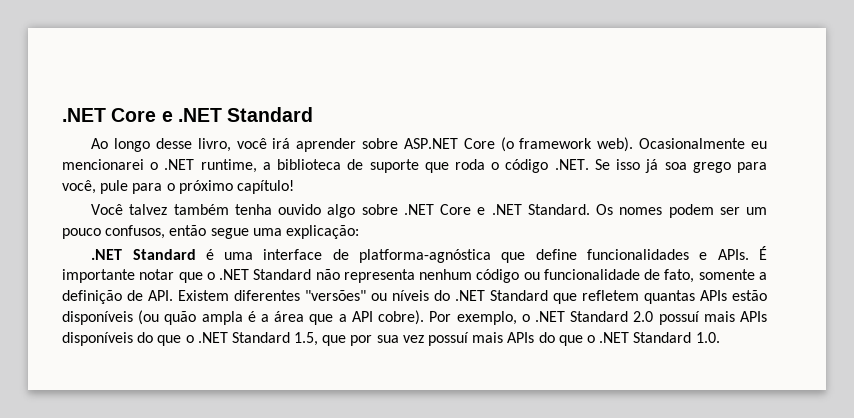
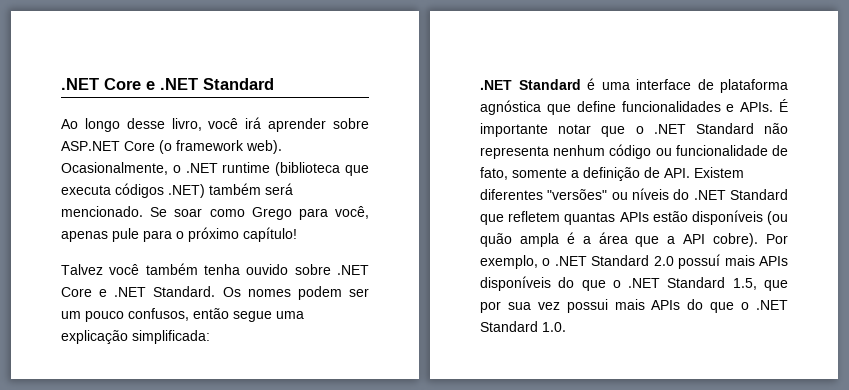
- Ocasionalmente eu mencionarei o .NET runtime, a biblioteca de suporte que roda o código .NET. Se isso já soa grego para você, pule para o próximo capítulo!
+ Ocasionalmente, o .NET runtime (biblioteca que executa códigos .NET) também será mencionado. Se soar como Grego para você, apenas pule para o próximo capítulo!
- Você talvez também tenha ouvido algo sobre .NET Core e .NET Standard.
+ Talvez você também tenha ouvido sobre .NET Core e .NET Standard.
- Os nomes podem ser um pouco confusos, então segue uma explicação:
+ Os nomes podem ser um pouco confusos, então segue uma explicação simplificada:
- .NET Standard é uma interface de platforma-agnóstica que define funcionalidades e APIs.
+ .NET Standard é uma interface de plataforma agnóstica que define funcionalidades e APIs.
- Por exemplo, o .NET Standard 2.0 possuí mais APIs disponíveis do que o .NET Standard 1.5, que por sua vez possuí mais APIs do que o .NET Standard 1.0.
+ Por exemplo, o .NET Standard 2.0 possuí mais APIs disponíveis do que o .NET Standard 1.5, que por sua vez possui mais APIs do que o .NET Standard 1.0.

